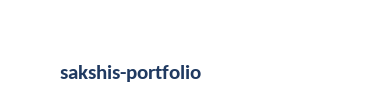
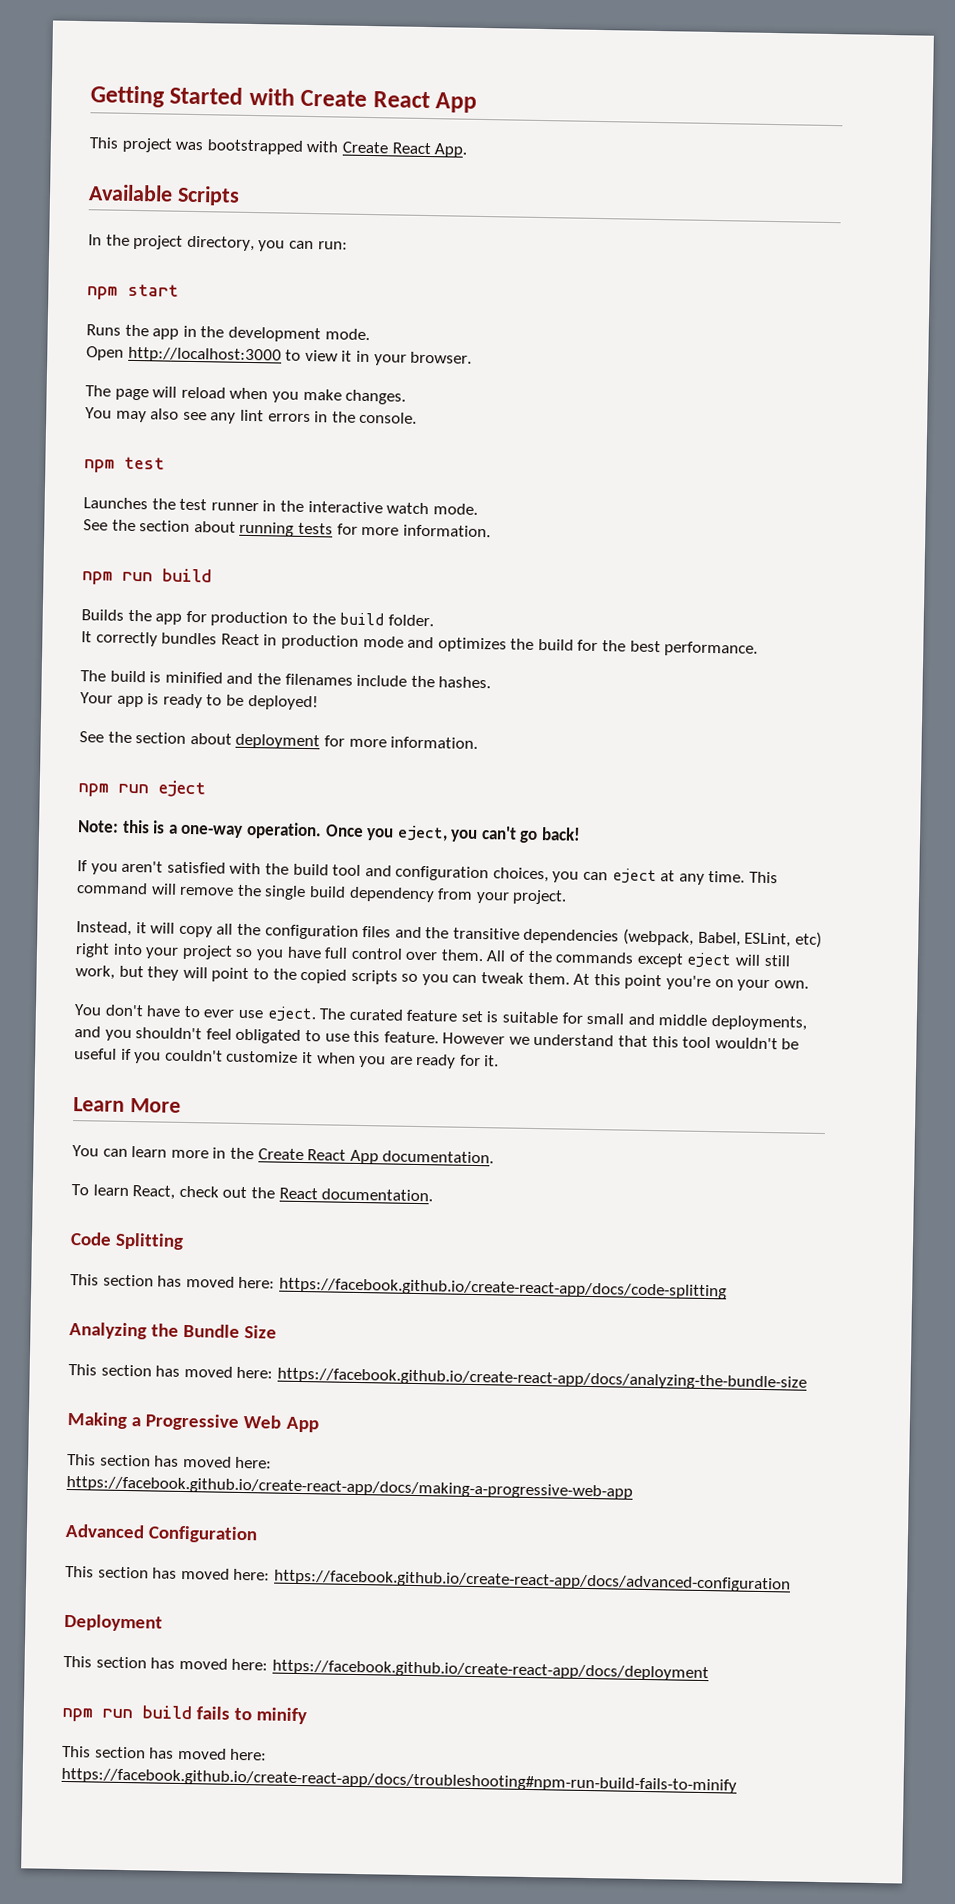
- sakshis-portfolio
+ Getting Started with Create React App
+ This project was bootstrapped with Create React App.
+ Available Scripts
+ In the project directory, you can run:
+ npm start
+ Runs the app in the development mode.
+ Open http://localhost:3000 to view it in your browser.
+ The page will reload when you make changes.
+ You may also see any lint errors in the console.
+ npm test
+ Launches the test runner in the interactive watch mode.
+ See the section about running tests for more information.
+ npm run build
+ Builds the app for production to the build folder.
+ It correctly bundles React in production mode and optimizes the build for the best performance.
+ The build is minified and the filenames include the hashes.
+ Your app is ready to be deployed!
+ See the section about deployment for more information.
+ npm run eject
+ Note: this is a one-way operation. Once you eject, you can't go back!
+ If you aren't satisfied with the build tool and configuration choices, you can eject at any time. This command will remove the single build dependency from your project.
+ Instead, it will copy all the configuration files and the transitive dependencies (webpack, Babel, ESLint, etc) right into your project so you have full control over them. All of the commands except eject will still work, but they will point to the copied scripts so you can tweak them. At this point you're on your own.
+ You don't have to ever use eject. The curated feature set is suitable for small and middle deployments, and you shouldn't feel obligated to use this feature. However we understand that this tool wouldn't be useful if you couldn't customize it when you are ready for it.
+ Learn More
+ You can learn more in the Create React App documentation.
+ To learn React, check out the React documentation.
+ Code Splitting
+ This section has moved here: https://facebook.github.io/create-react-app/docs/code-splitting
+ Analyzing the Bundle Size
+ This section has moved here: https://facebook.github.io/create-react-app/docs/analyzing-the-bundle-size
+ Making a Progressive Web App
+ This section has moved here: https://facebook.github.io/create-react-app/docs/making-a-progressive-web-app
+ Advanced Configuration
+ This section has moved here: https://facebook.github.io/create-react-app/docs/advanced-configuration
+ Deployment
+ This section has moved here: https://facebook.github.io/create-react-app/docs/deployment
+ npm run build fails to minify
+ This section has moved here: https://facebook.github.io/create-react-app/docs/troubleshooting#npm-run-build-fails-to-minify

